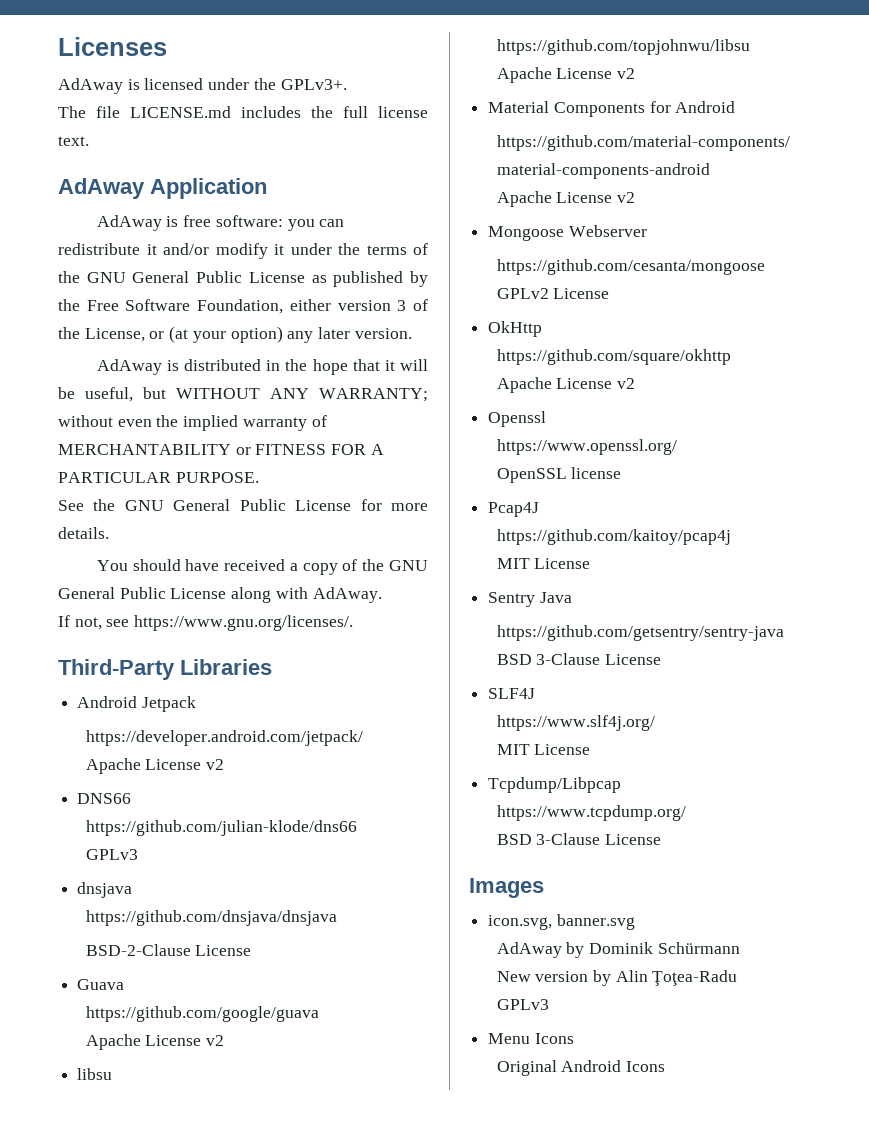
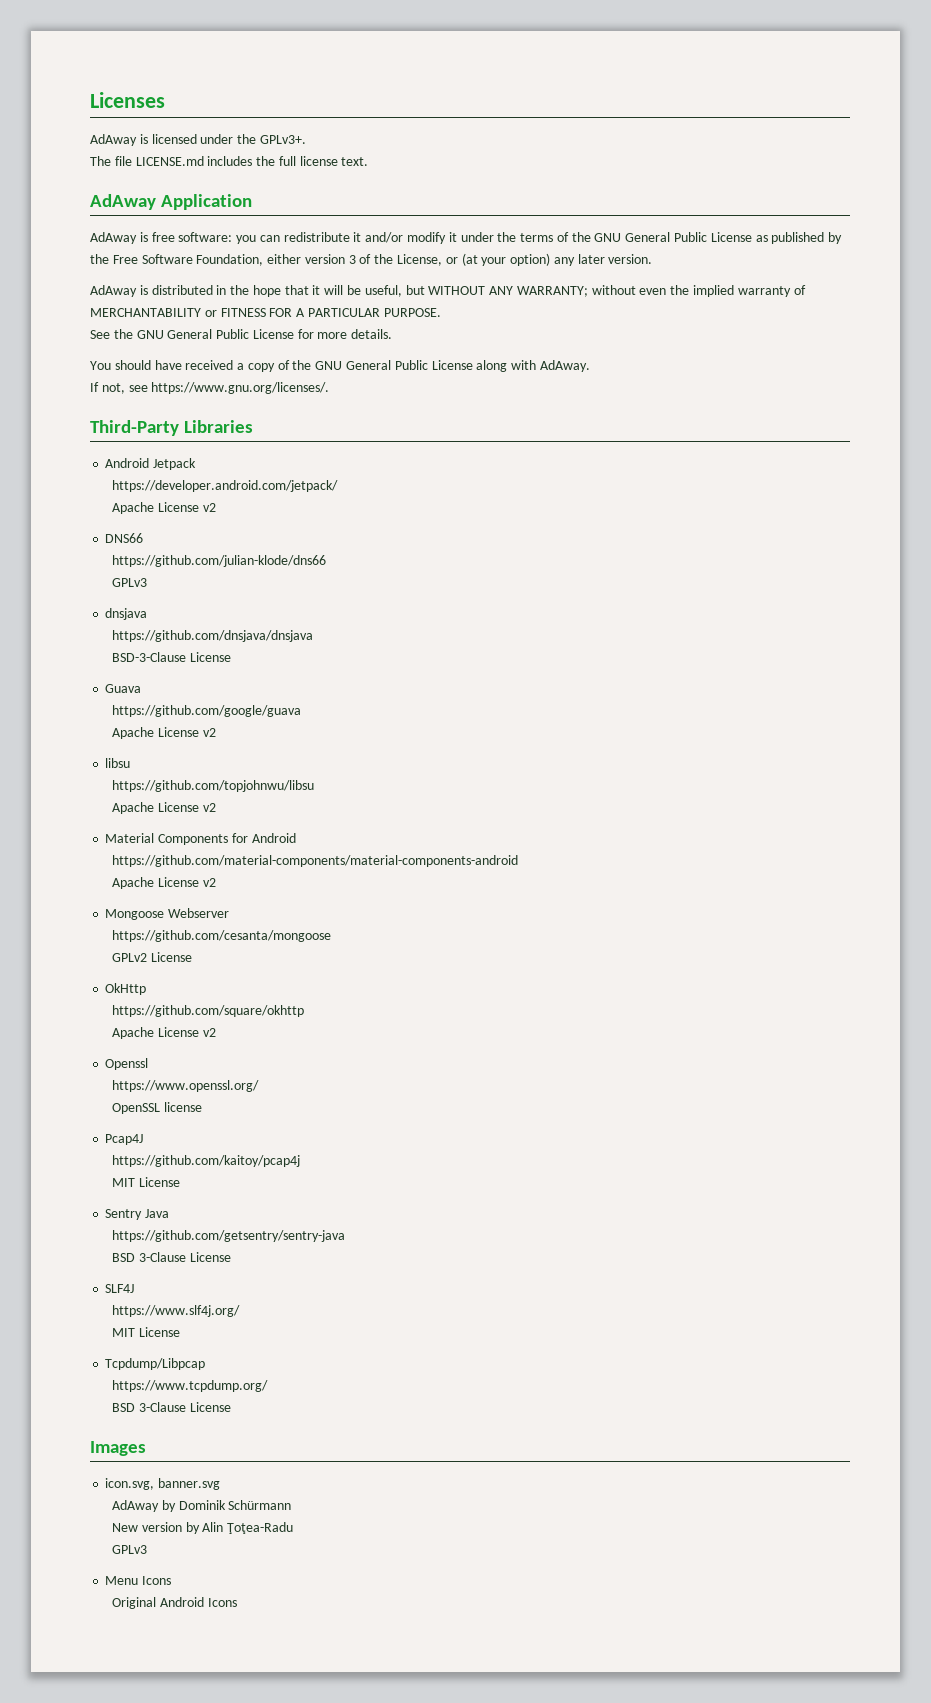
- BSD-2-Clause License
+ BSD-3-Clause License

